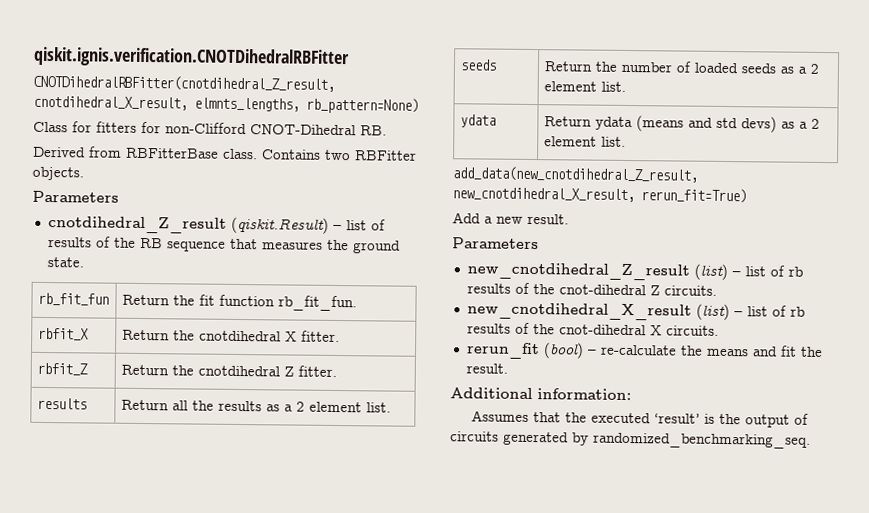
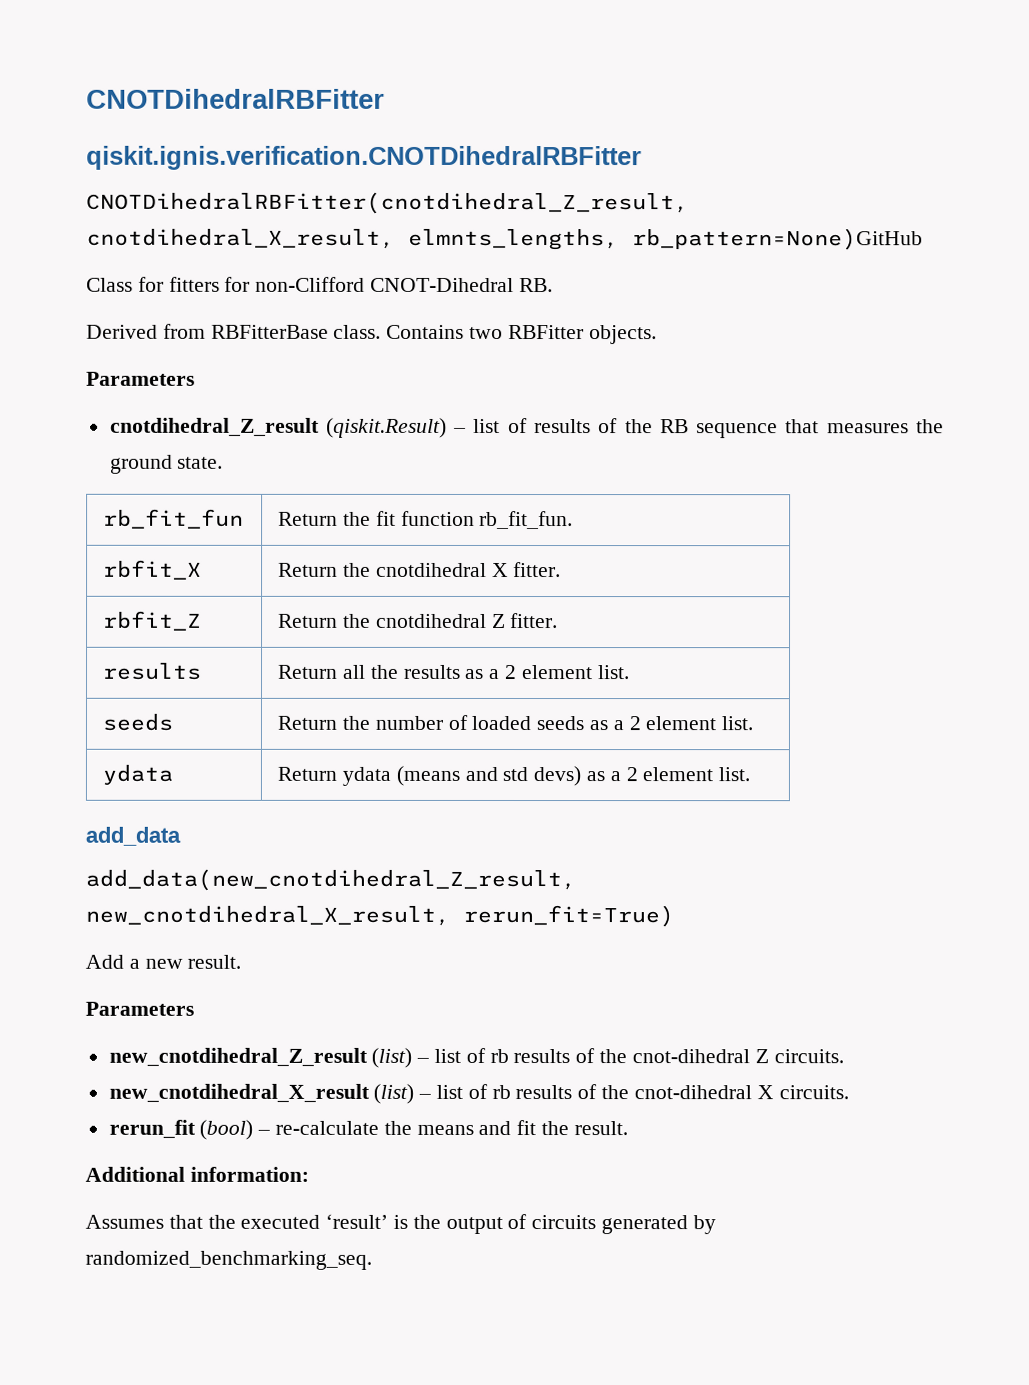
+ CNOTDihedralRBFitter
- CNOTDihedralRBFitter(cnotdihedral_Z_result, cnotdihedral_X_result, elmnts_lengths, rb_pattern=None)
+ CNOTDihedralRBFitter(cnotdihedral_Z_result, cnotdihedral_X_result, elmnts_lengths, rb_pattern=None)GitHub
+ add_data

